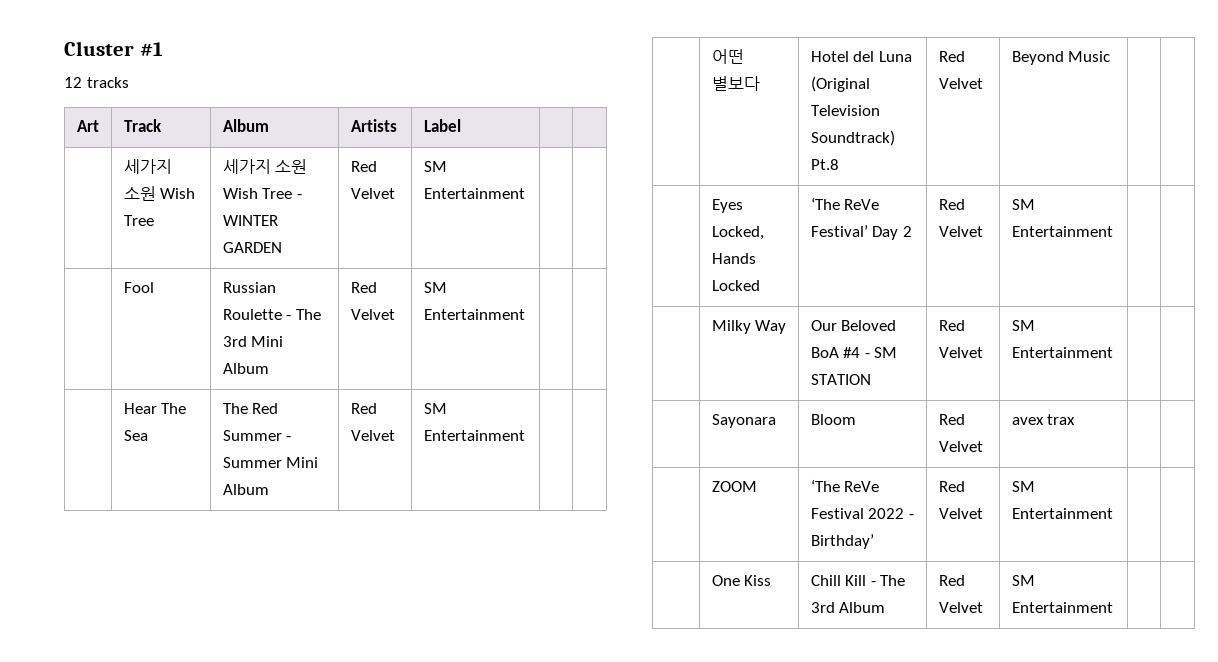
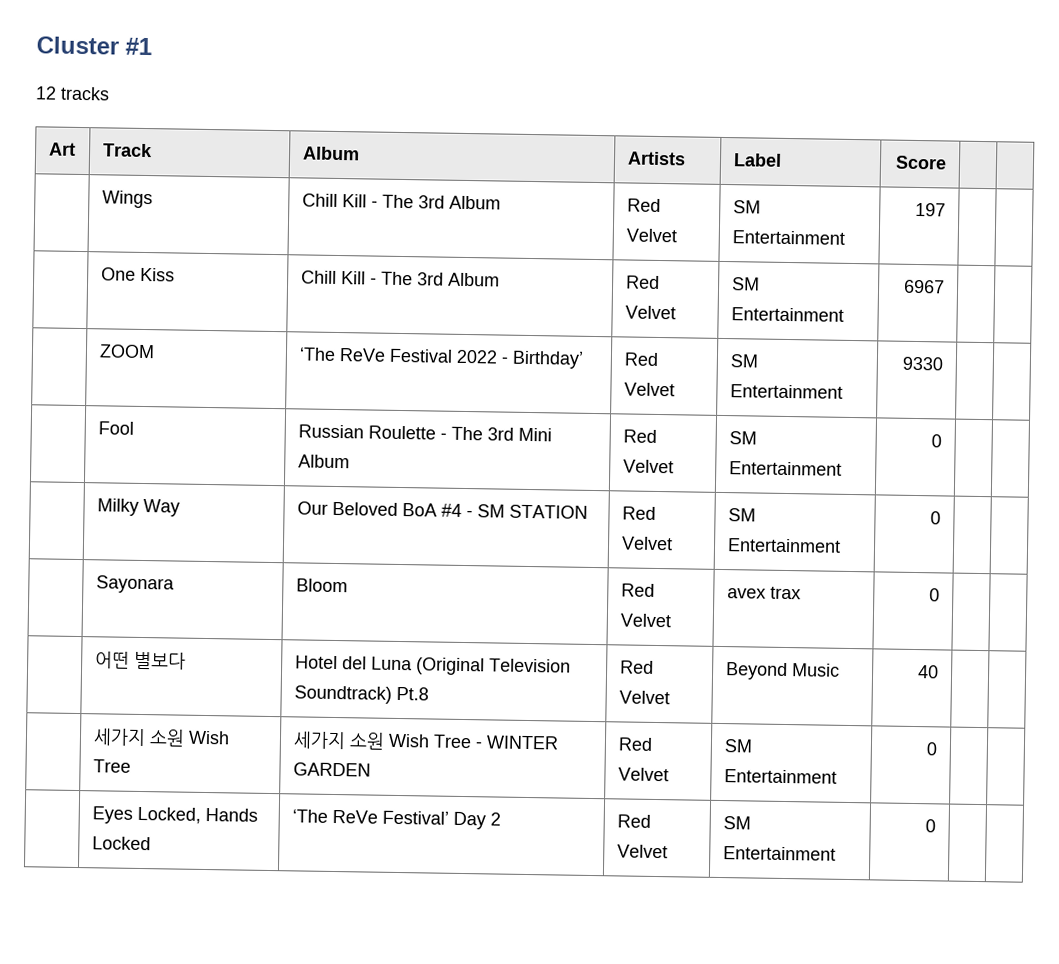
- Art | Track | Album | Artists | Label | |
+ Art | Track | Album | Artists | Label | Score | |
+ | Wings | Chill Kill - The 3rd Album | Red Velvet | SM Entertainment | 197 | |
+ | One Kiss | Chill Kill - The 3rd Album | Red Velvet | SM Entertainment | 6967 | |
+ | ZOOM | ‘The ReVe Festival 2022 - Birthday’ | Red Velvet | SM Entertainment | 9330 | |
+ | Fool | Russian Roulette - The 3rd Mini Album | Red Velvet | SM Entertainment | 0 | |
+ | Milky Way | Our Beloved BoA #4 - SM STATION | Red Velvet | SM Entertainment | 0 | |
+ | Sayonara | Bloom | Red Velvet | avex trax | 0 | |
+ | 어떤 별보다 | Hotel del Luna (Original Television Soundtrack) Pt.8 | Red Velvet | Beyond Music | 40 | |
- | 세가지 소원 Wish Tree | 세가지 소원 Wish Tree - WINTER GARDEN | Red Velvet | SM Entertainment | |
- | Fool | Russian Roulette - The 3rd Mini Album | Red Velvet | SM Entertainment | |
- | Hear The Sea | The Red Summer - Summer Mini Album | Red Velvet | SM Entertainment | |
- | 어떤 별보다 | Hotel del Luna (Original Television Soundtrack) Pt.8 | Red Velvet | Beyond Music | |
+ | 세가지 소원 Wish Tree | 세가지 소원 Wish Tree - WINTER GARDEN | Red Velvet | SM Entertainment | 0 | |
- | Eyes Locked, Hands Locked | ‘The ReVe Festival’ Day 2 | Red Velvet | SM Entertainment | |
- | Milky Way | Our Beloved BoA #4 - SM STATION | Red Velvet | SM Entertainment | |
- | Sayonara | Bloom | Red Velvet | avex trax | |
- | ZOOM | ‘The ReVe Festival 2022 - Birthday’ | Red Velvet | SM Entertainment | |
- | One Kiss | Chill Kill - The 3rd Album | Red Velvet | SM Entertainment | |
+ | Eyes Locked, Hands Locked | ‘The ReVe Festival’ Day 2 | Red Velvet | SM Entertainment | 0 | |

